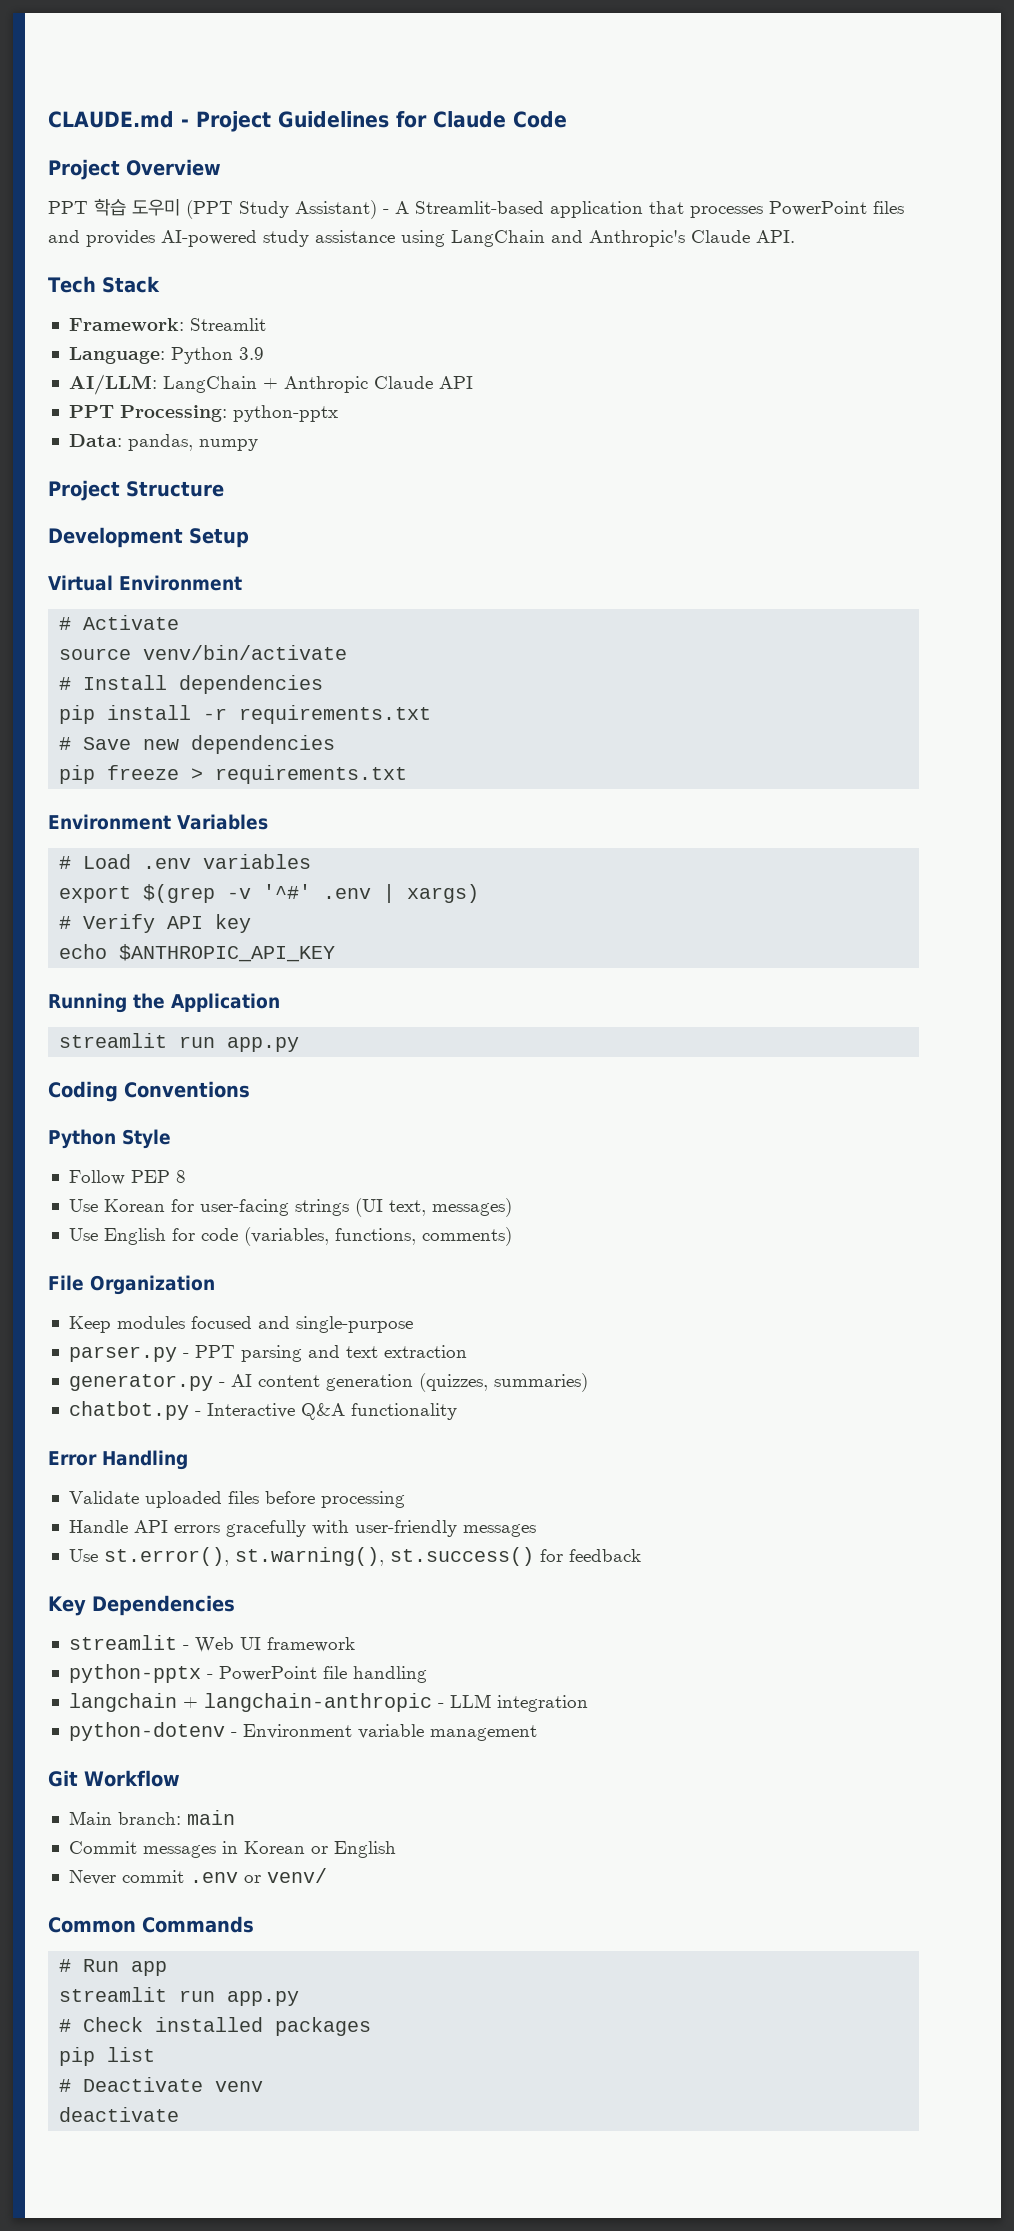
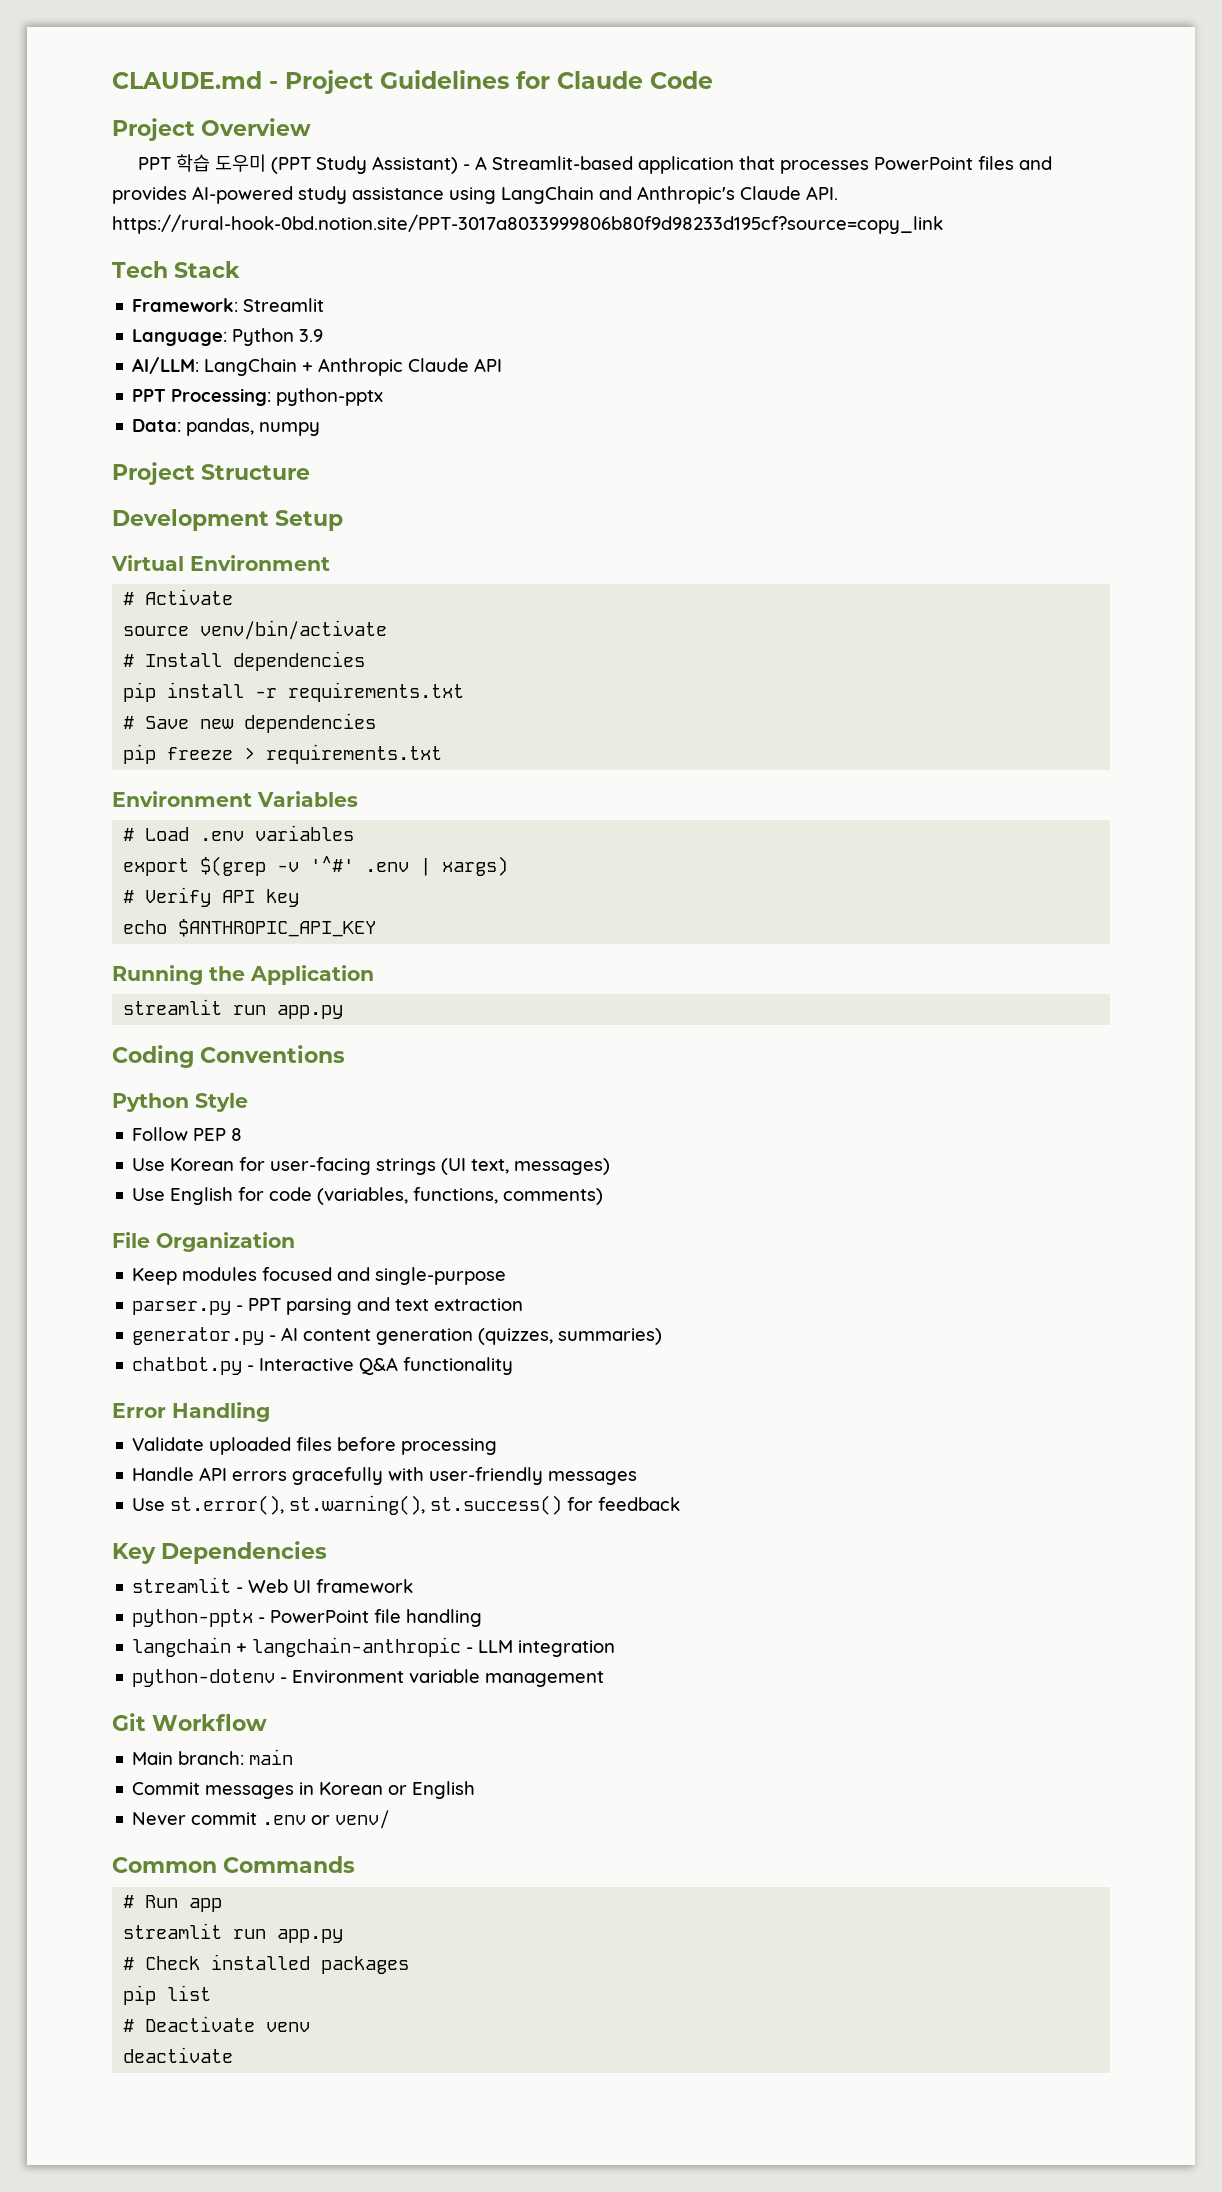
- PPT 학습 도우미 (PPT Study Assistant) - A Streamlit-based application that processes PowerPoint files and provides AI-powered study assistance using LangChain and Anthropic's Claude API.
+ PPT 학습 도우미 (PPT Study Assistant) - A Streamlit-based application that processes PowerPoint files and provides AI-powered study assistance using LangChain and Anthropic's Claude API. https://rural-hook-0bd.notion.site/PPT-3017a8033999806b80f9d98233d195cf?source=copy_link

